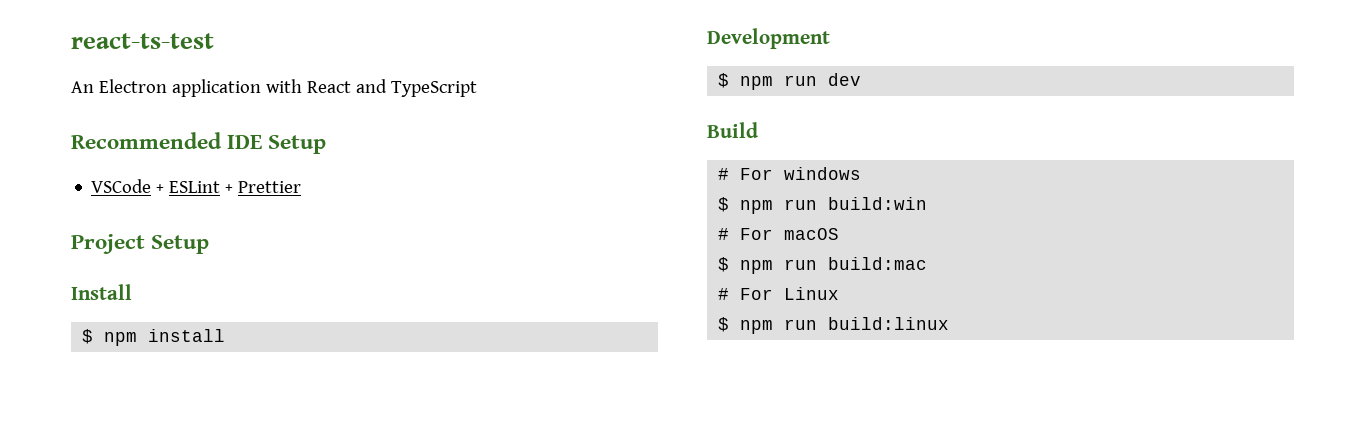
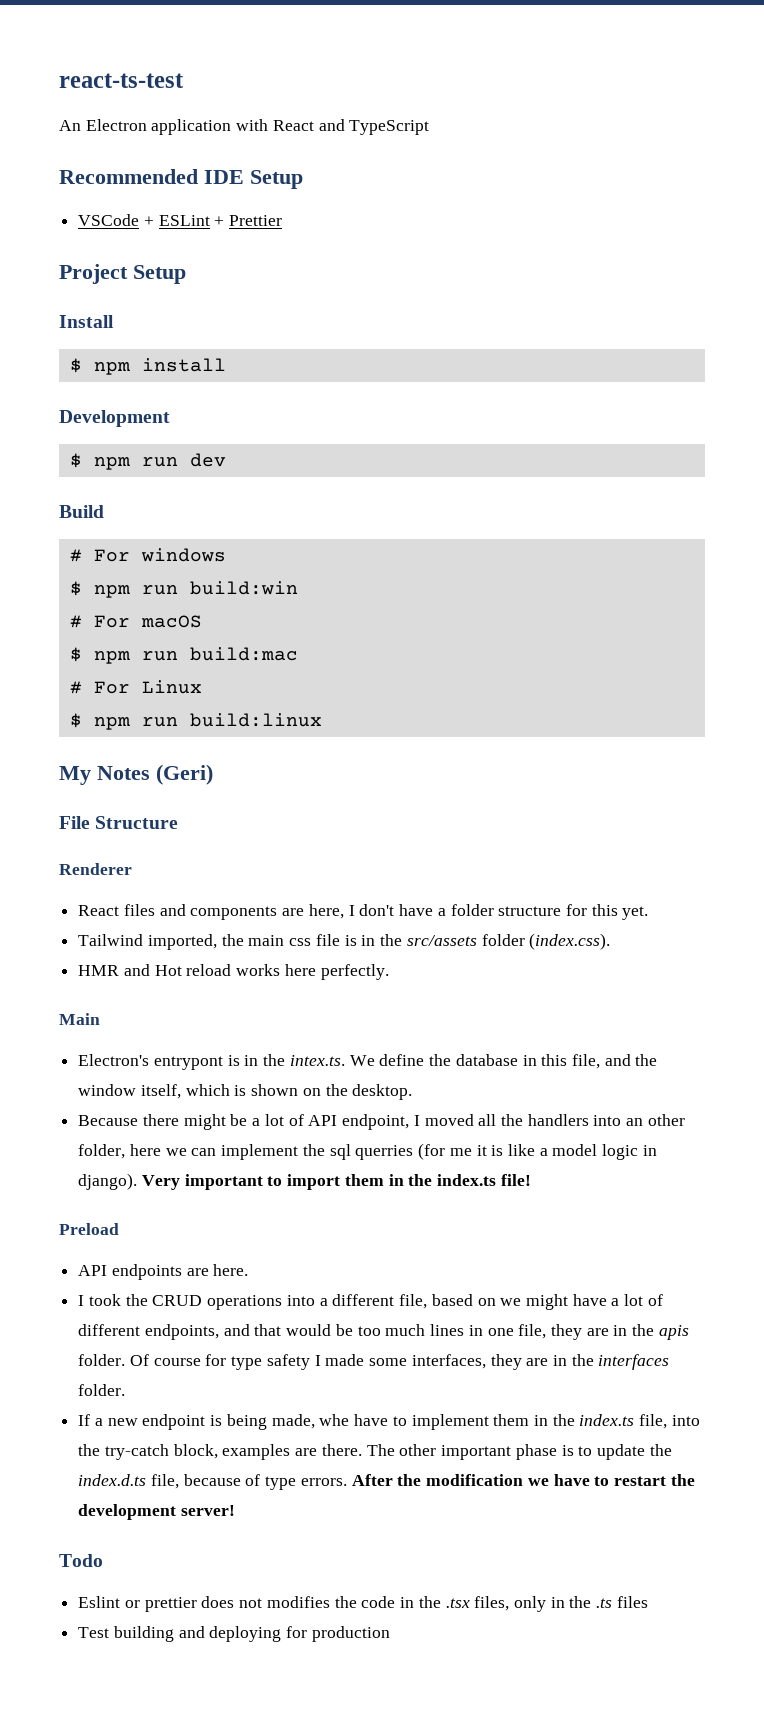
+ My Notes (Geri)
+ File Structure
+ Renderer
+ React files and components are here, I don't have a folder structure for this yet.
+ Tailwind imported, the main css file is in the src/assets folder (index.css).
+ HMR and Hot reload works here perfectly.
+ Main
+ Electron's entrypont is in the intex.ts. We define the database in this file, and the window itself, which is shown on the desktop.
+ Because there might be a lot of API endpoint, I moved all the handlers into an other folder, here we can implement the sql querries (for me it is like a model logic in django). Very important to import them in the index.ts file!
+ Preload
+ API endpoints are here.
+ I took the CRUD operations into a different file, based on we might have a lot of different endpoints, and that would be too much lines in one file, they are in the apis folder. Of course for type safety I made some interfaces, they are in the interfaces folder.
+ If a new endpoint is being made, whe have to implement them in the index.ts file, into the try-catch block, examples are there. The other important phase is to update the index.d.ts file, because of type errors. After the modification we have to restart the development server!
+ Todo
+ Eslint or prettier does not modifies the code in the .tsx files, only in the .ts files
+ Test building and deploying for production

